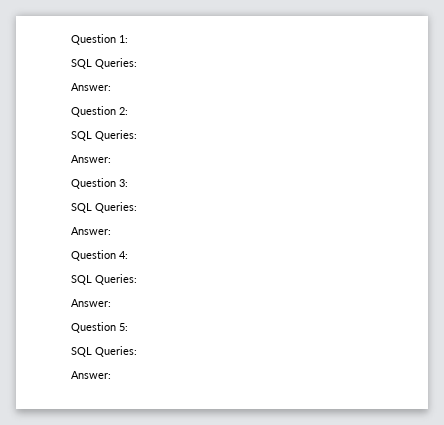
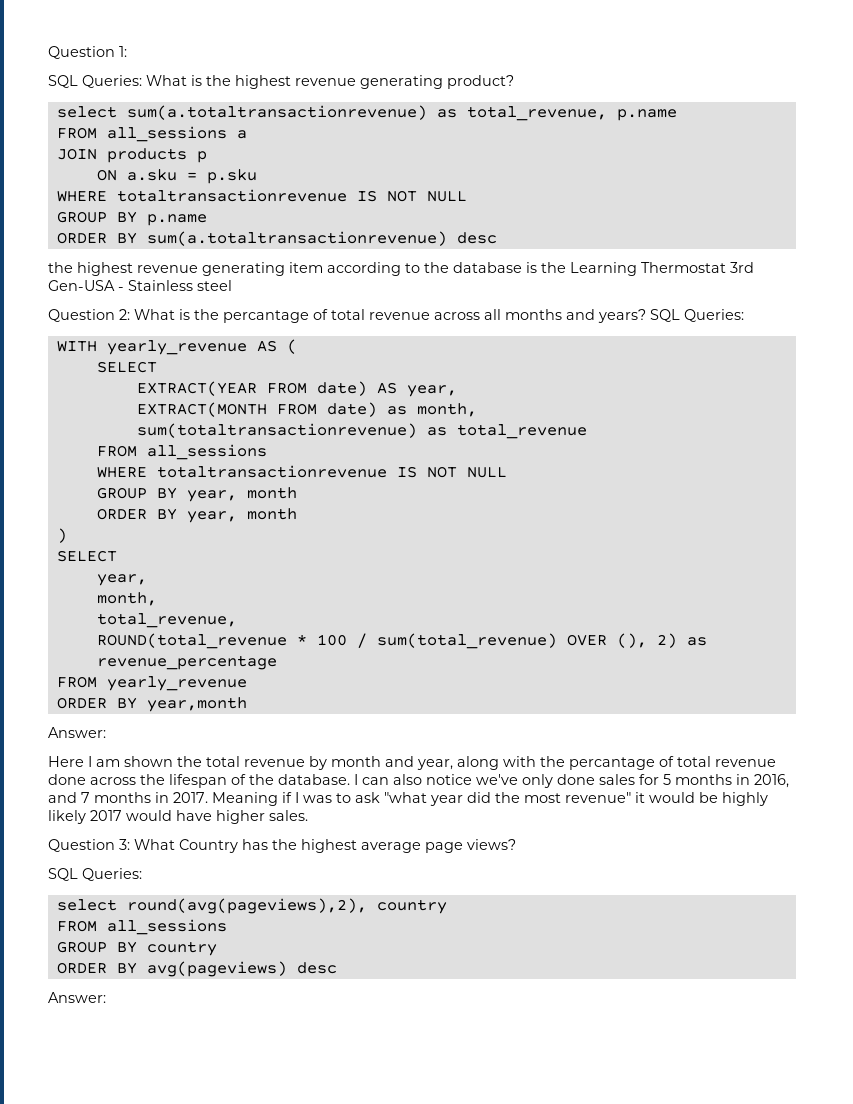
  Question 1:
+ SQL Queries: What is the highest revenue generating product?
+ select sum(a.totaltransactionrevenue) as total_revenue, p.name
+ FROM all_sessions a
+ JOIN products p
+ ON a.sku = p.sku
+ WHERE totaltransactionrevenue IS NOT NULL
+ GROUP BY p.name
+ ORDER BY sum(a.totaltransactionrevenue) desc
+ the highest revenue generating item according to the database is the Learning Thermostat 3rd Gen-USA - Stainless steel
+ Question 2: What is the percantage of total revenue across all months and years? SQL Queries:
+ WITH yearly_revenue AS (
+ SELECT
+ EXTRACT(YEAR FROM date) AS year,
+ EXTRACT(MONTH FROM date) as month,
+ sum(totaltransactionrevenue) as total_revenue
+ FROM all_sessions
+ WHERE totaltransactionrevenue IS NOT NULL
+ GROUP BY year, month
+ ORDER BY year, month
+ )
+ SELECT
+ year,
+ month,
+ total_revenue,
+ ROUND(total_revenue * 100 / sum(total_revenue) OVER (), 2) as revenue_percentage
+ FROM yearly_revenue
+ ORDER BY year,month
+ Answer:
+ Here I am shown the total revenue by month and year, along with the percantage of total revenue done across the lifespan of the database. I can also notice we've only done sales for 5 months in 2016, and 7 months in 2017. Meaning if I was to ask "what year did the most revenue" it would be highly likely 2017 would have higher sales.
+ Question 3: What Country has the highest average page views?
  SQL Queries:
- Answer:
- Question 2:
- SQL Queries:
- Answer:
- Question 3:
- SQL Queries:
- Answer:
- Question 4:
- SQL Queries:
- Answer:
- Question 5:
- SQL Queries:
+ select round(avg(pageviews),2), country
+ FROM all_sessions
+ GROUP BY country
+ ORDER BY avg(pageviews) desc

